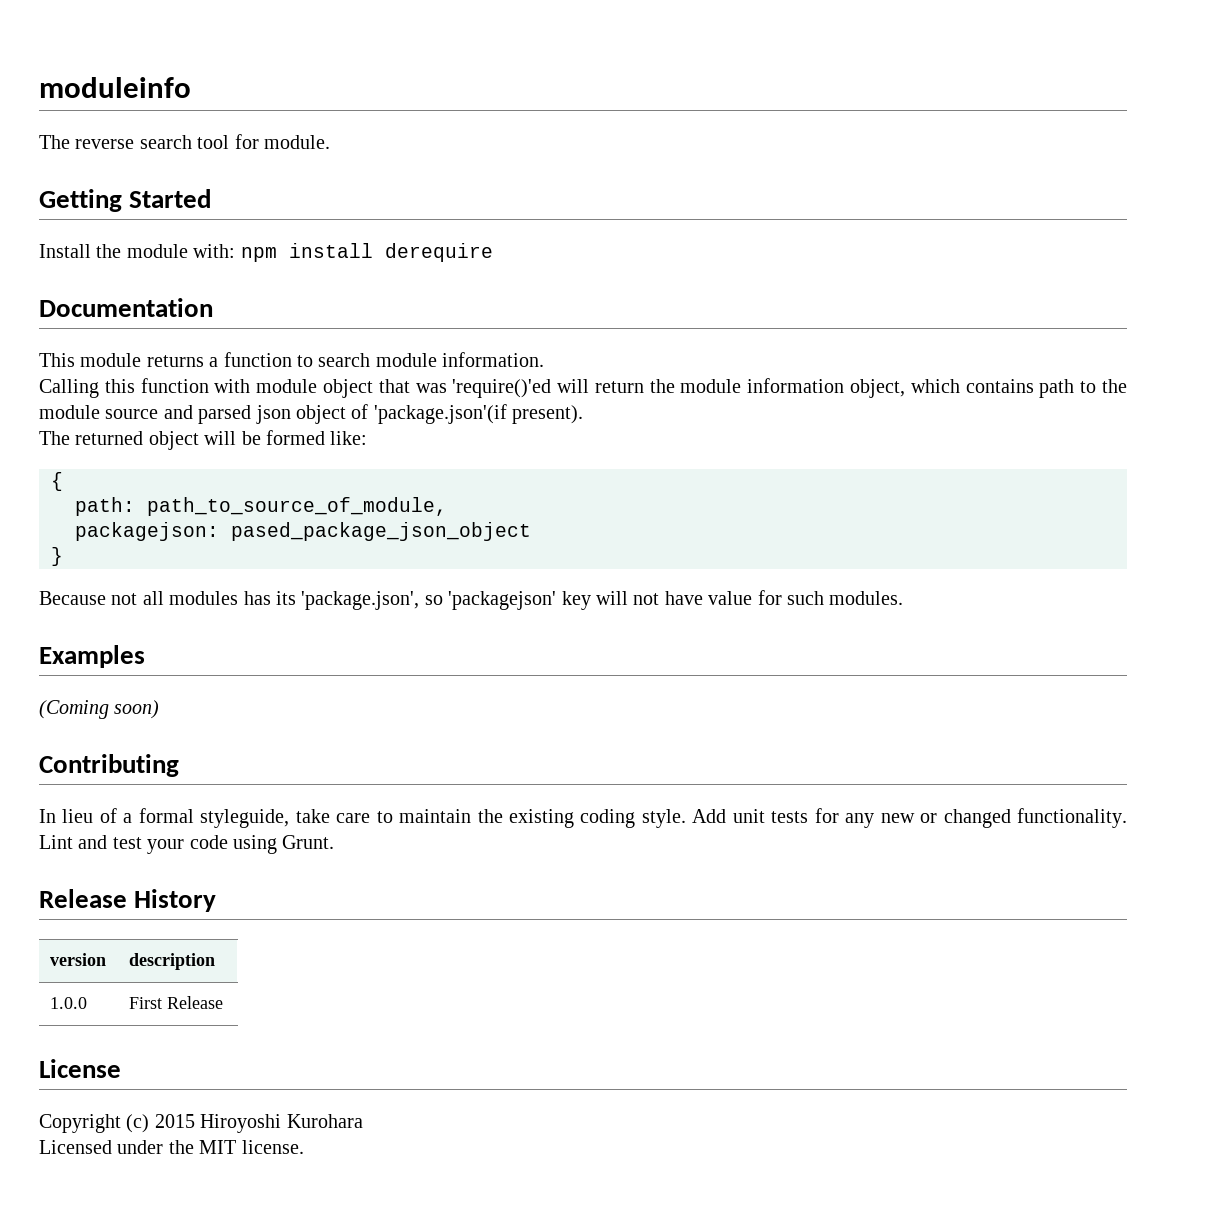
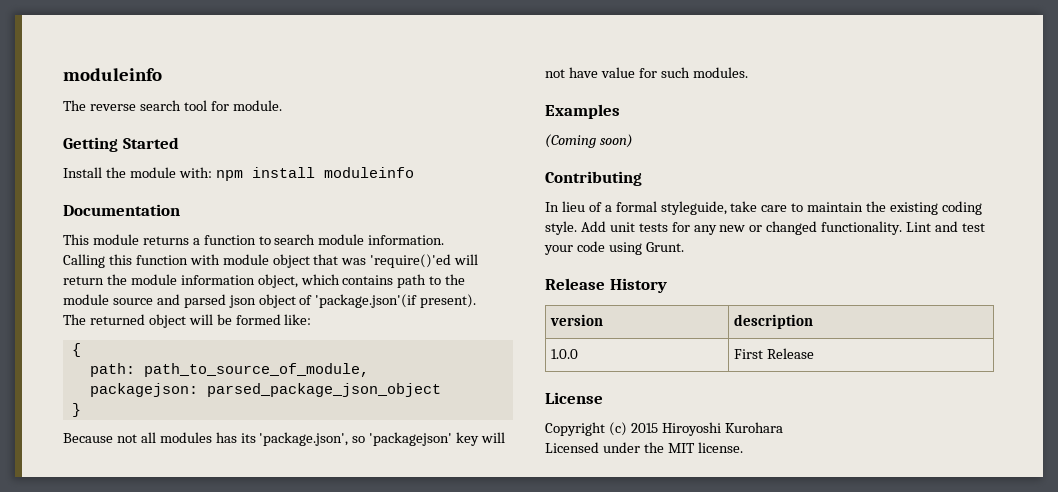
- Install the module with: npm install derequire
+ Install the module with: npm install moduleinfo
- packagejson: pased_package_json_object
+ packagejson: parsed_package_json_object

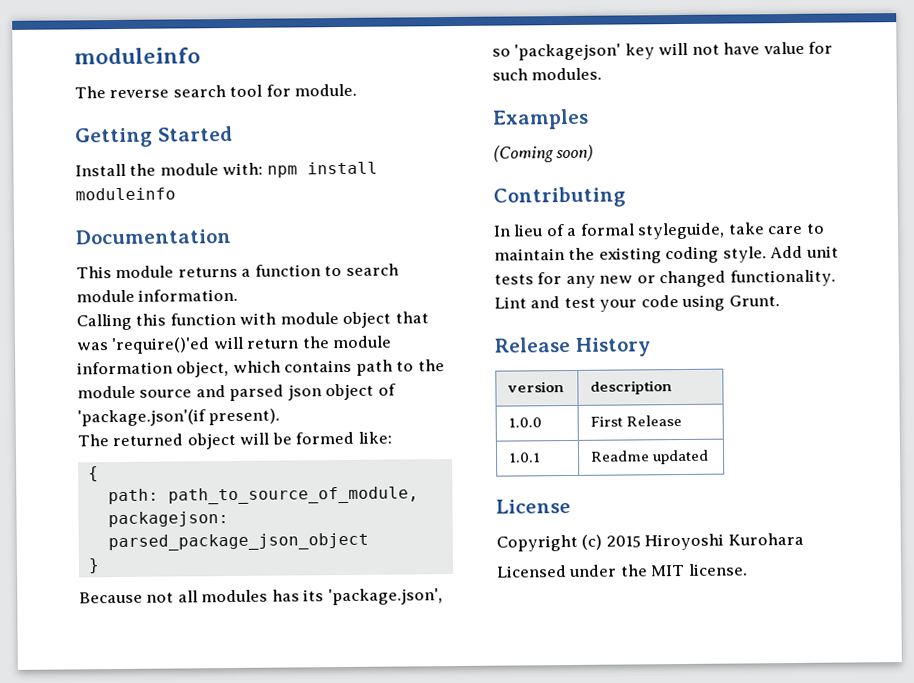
+ 1.0.1 | Readme updated

